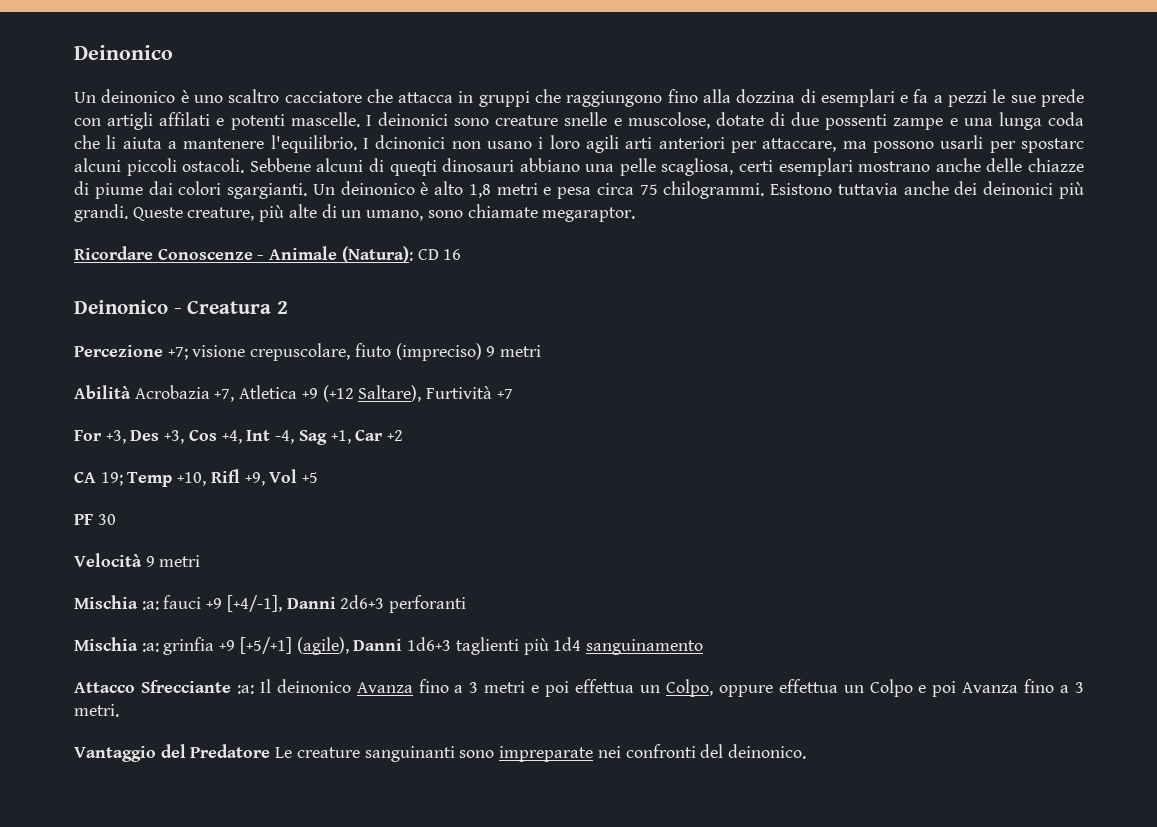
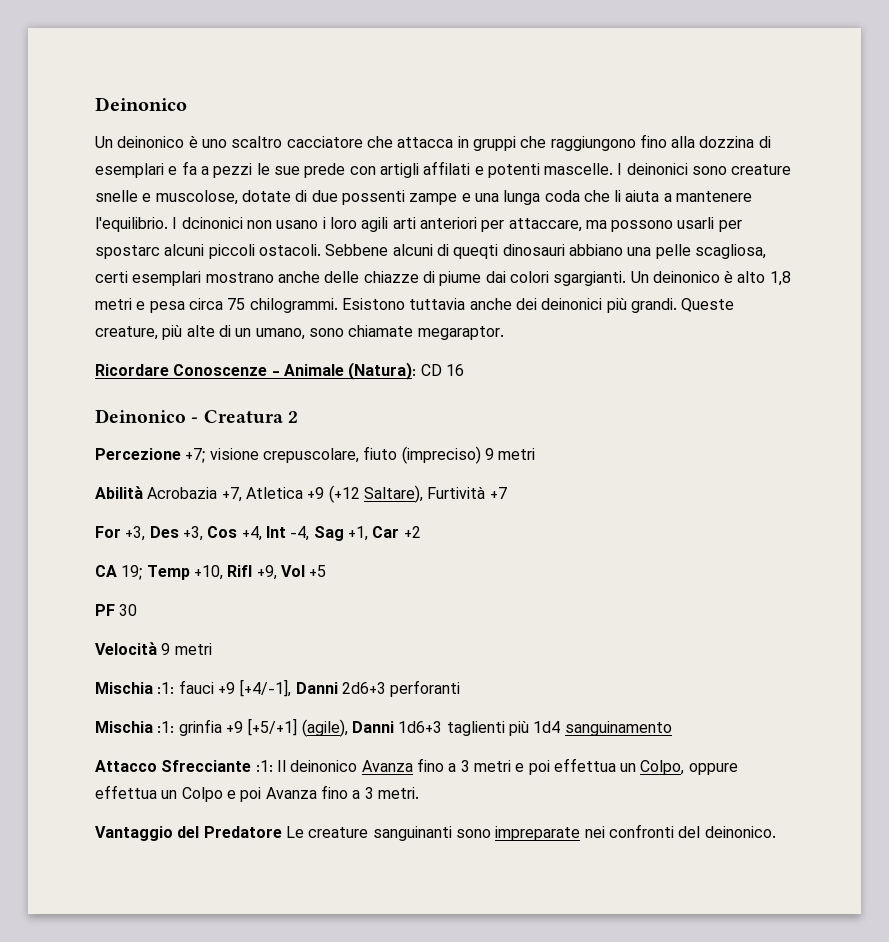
- Mischia :a: fauci +9 [+4/-1], Danni 2d6+3 perforanti
+ Mischia :1: fauci +9 [+4/-1], Danni 2d6+3 perforanti
- Mischia :a: grinfia +9 [+5/+1] (agile), Danni 1d6+3 taglienti più 1d4 sanguinamento
+ Mischia :1: grinfia +9 [+5/+1] (agile), Danni 1d6+3 taglienti più 1d4 sanguinamento
- Attacco Sfrecciante :a: Il deinonico Avanza fino a 3 metri e poi effettua un Colpo, oppure effettua un Colpo e poi Avanza fino a 3 metri.
+ Attacco Sfrecciante :1: Il deinonico Avanza fino a 3 metri e poi effettua un Colpo, oppure effettua un Colpo e poi Avanza fino a 3 metri.

